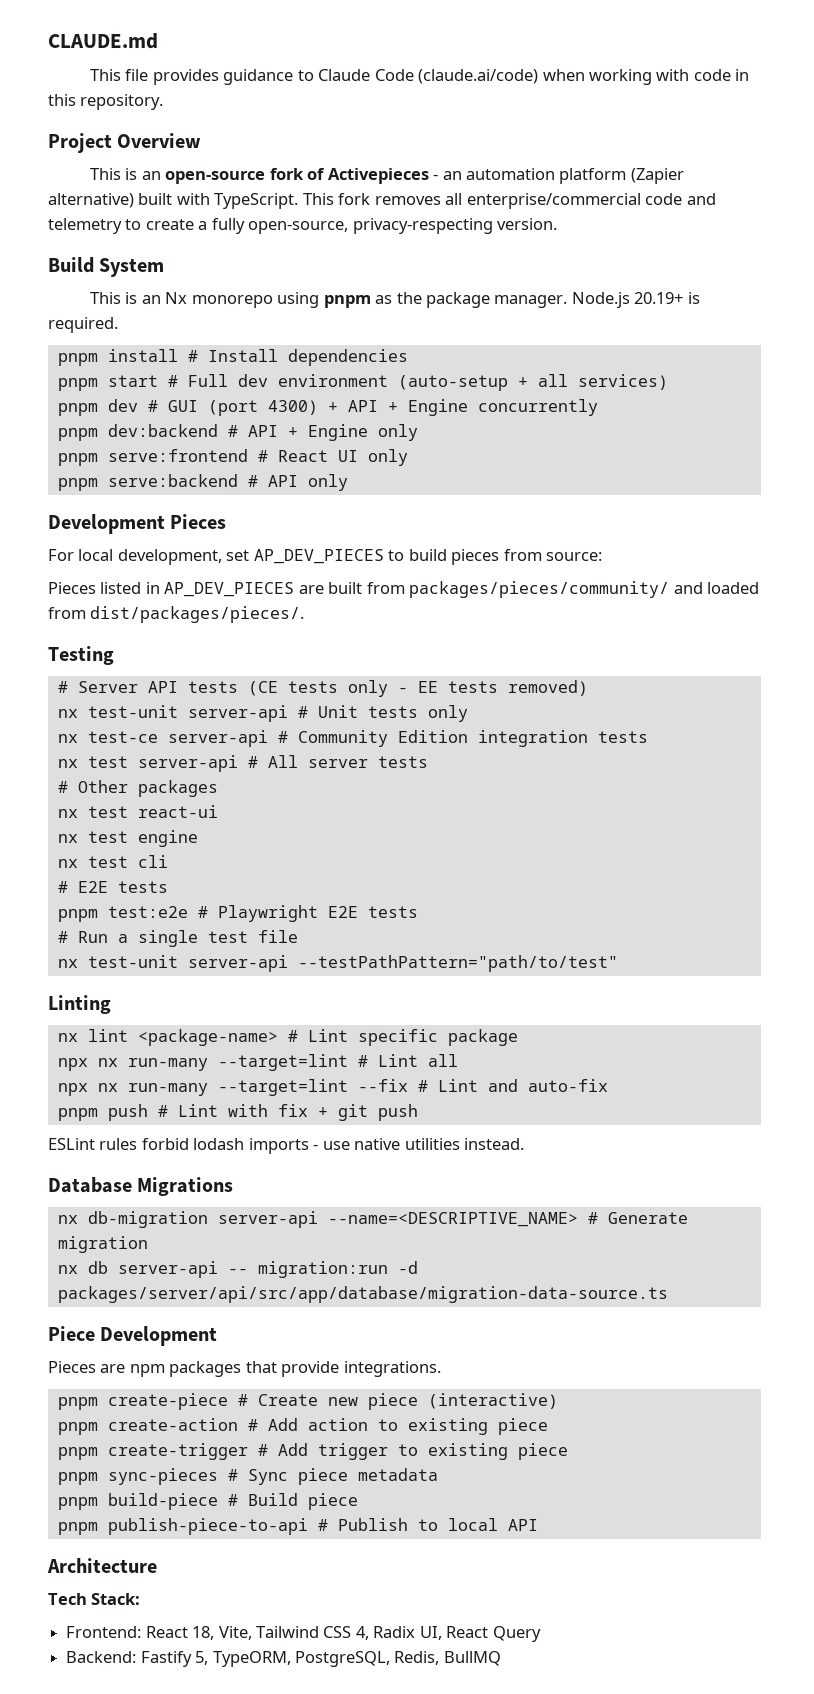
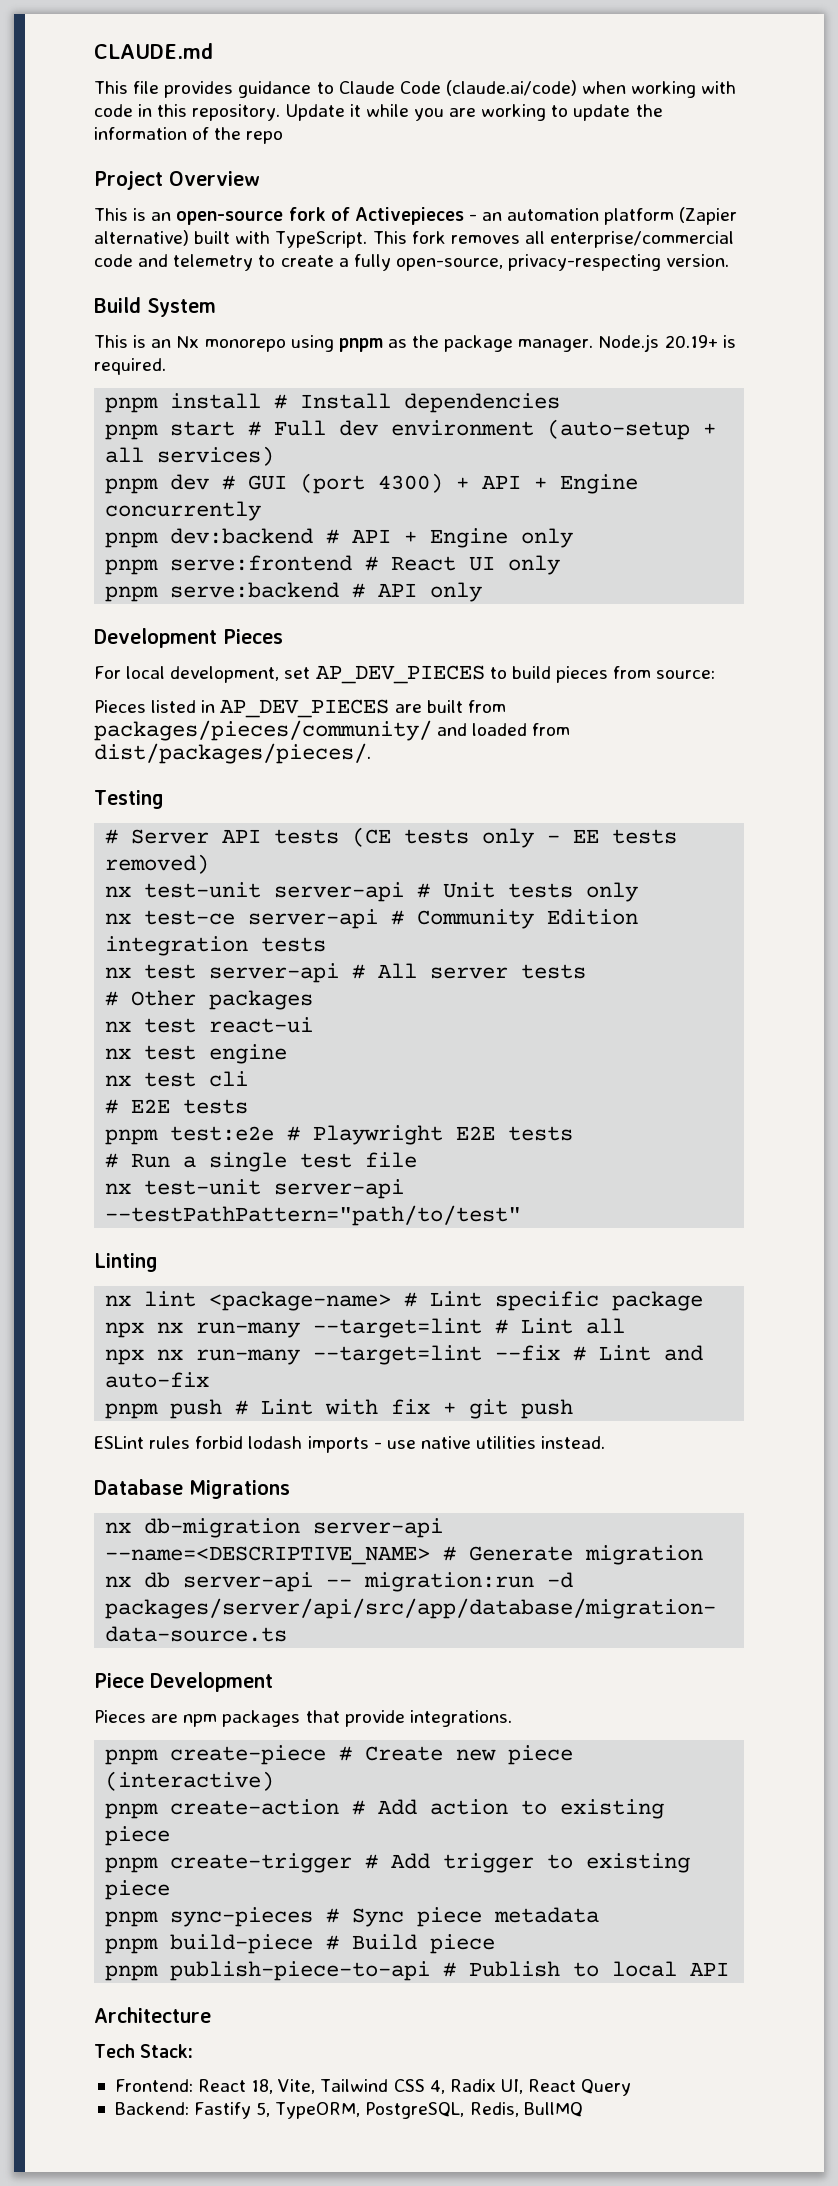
+ Update it while you are working to update the information of the repo

